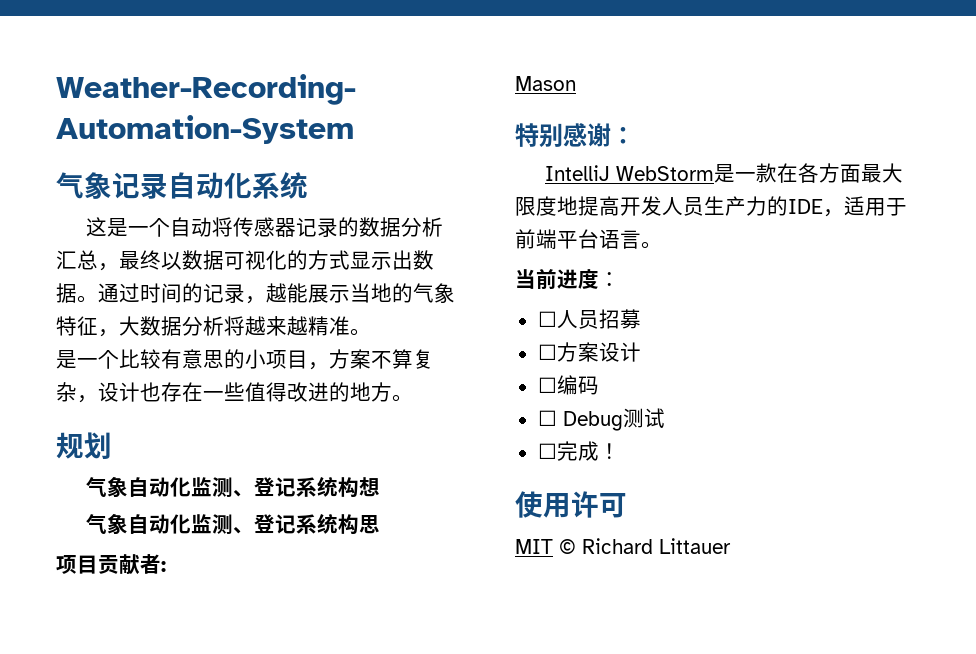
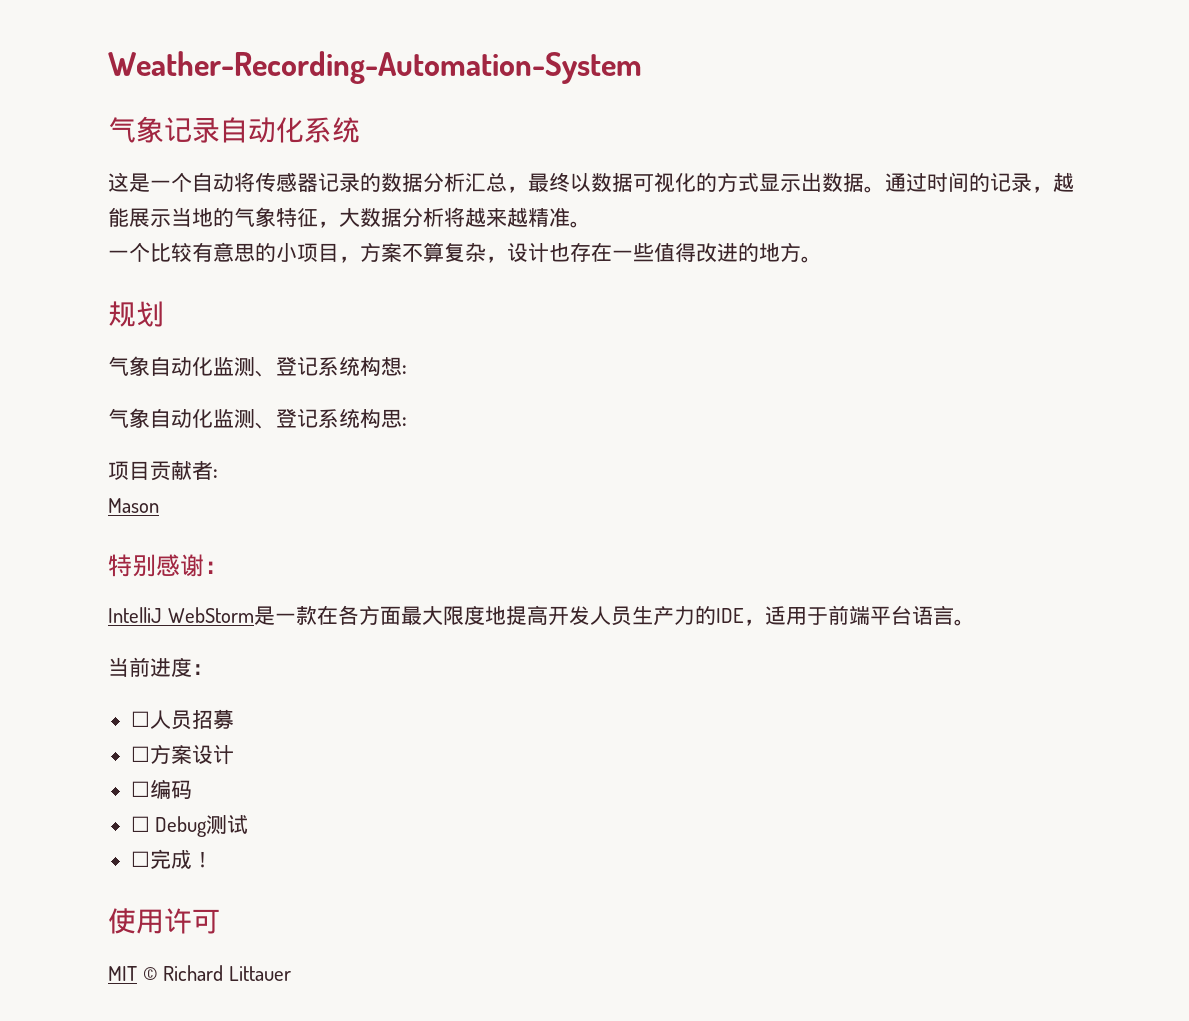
- 是一个比较有意思的小项目，方案不算复杂，设计也存在一些值得改进的地方。
+ 一个比较有意思的小项目，方案不算复杂，设计也存在一些值得改进的地方。
- 气象自动化监测、登记系统构想
+ 气象自动化监测、登记系统构想:
- 气象自动化监测、登记系统构思
+ 气象自动化监测、登记系统构思:

